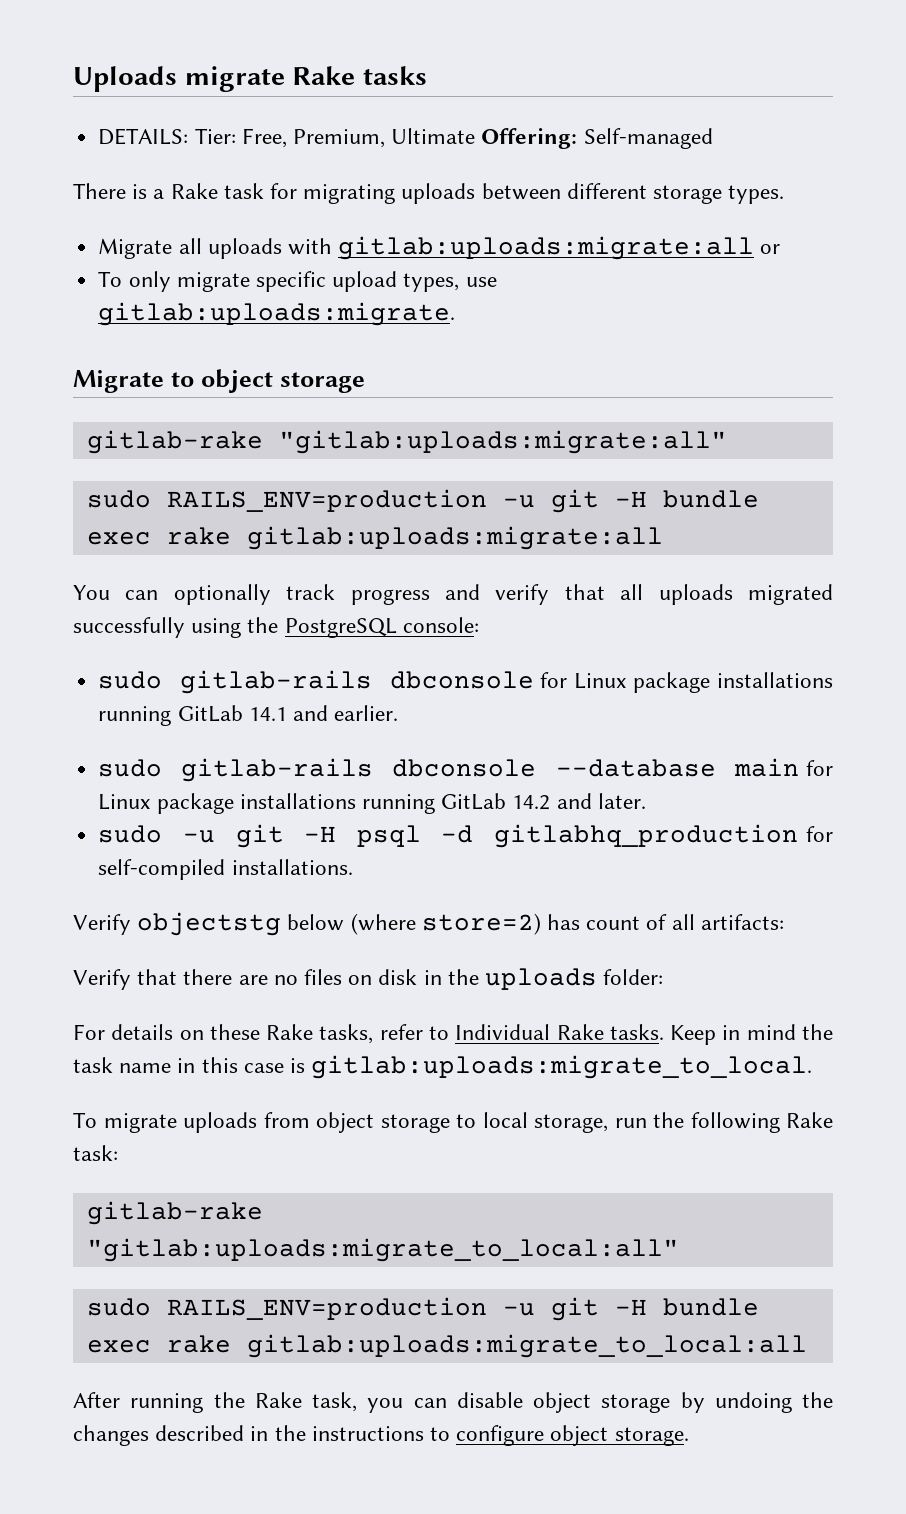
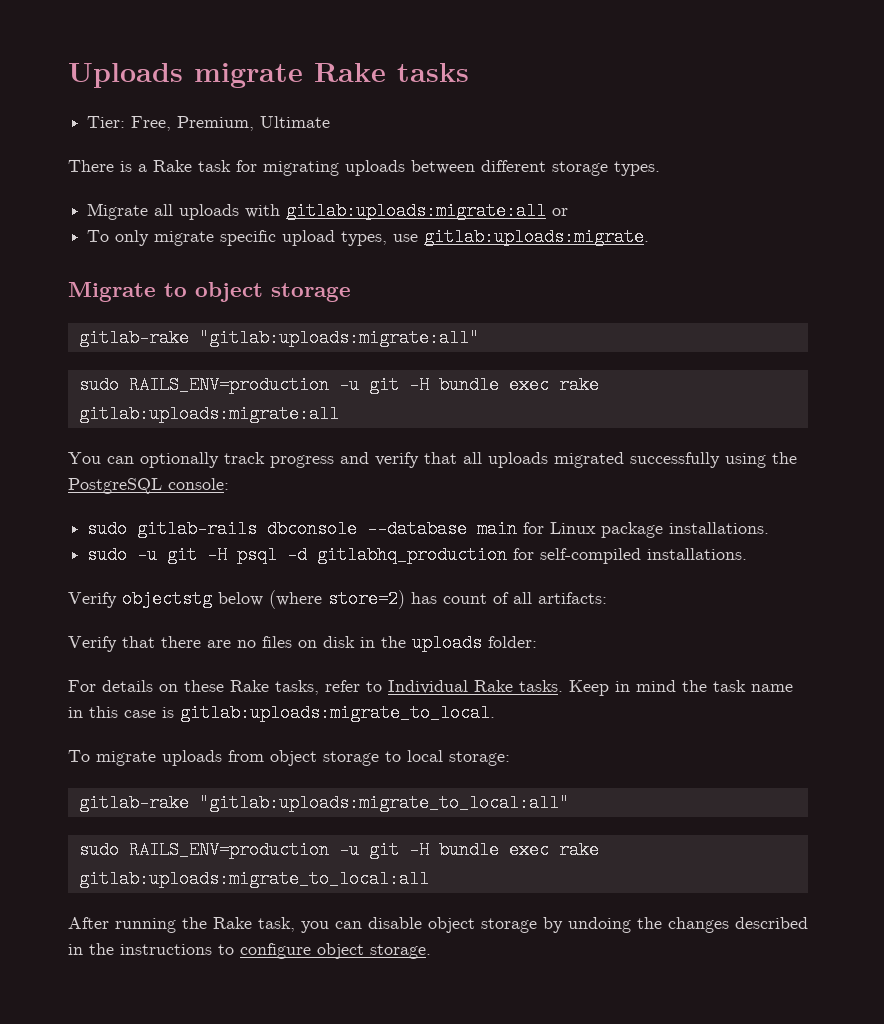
- DETAILS: Tier: Free, Premium, Ultimate Offering: Self-managed
+ Tier: Free, Premium, Ultimate
- sudo gitlab-rails dbconsole for Linux package installations running GitLab 14.1 and earlier.
- sudo gitlab-rails dbconsole --database main for Linux package installations running GitLab 14.2 and later.
+ sudo gitlab-rails dbconsole --database main for Linux package installations.
- To migrate uploads from object storage to local storage, run the following Rake task:
+ To migrate uploads from object storage to local storage:

